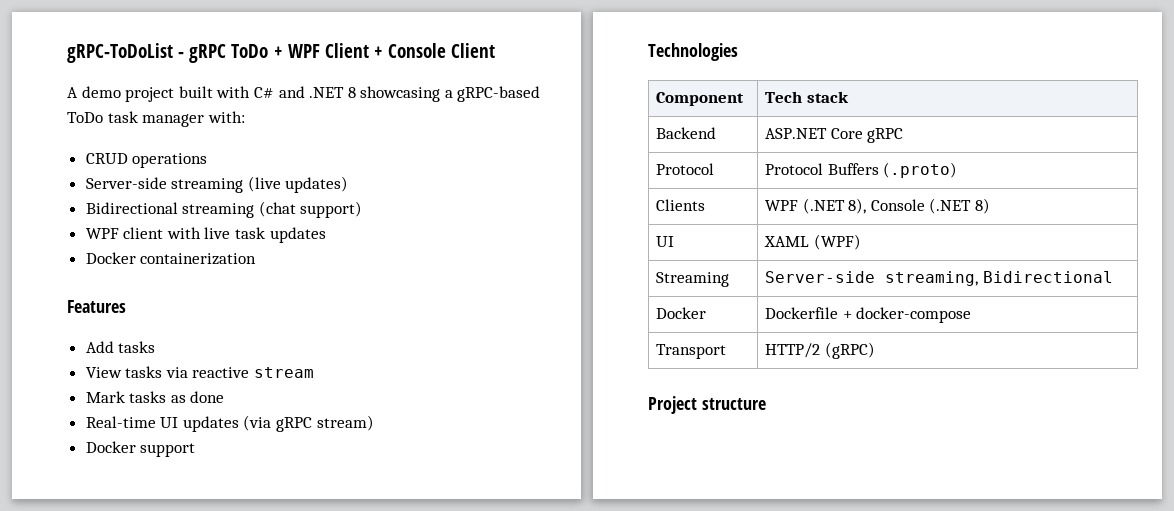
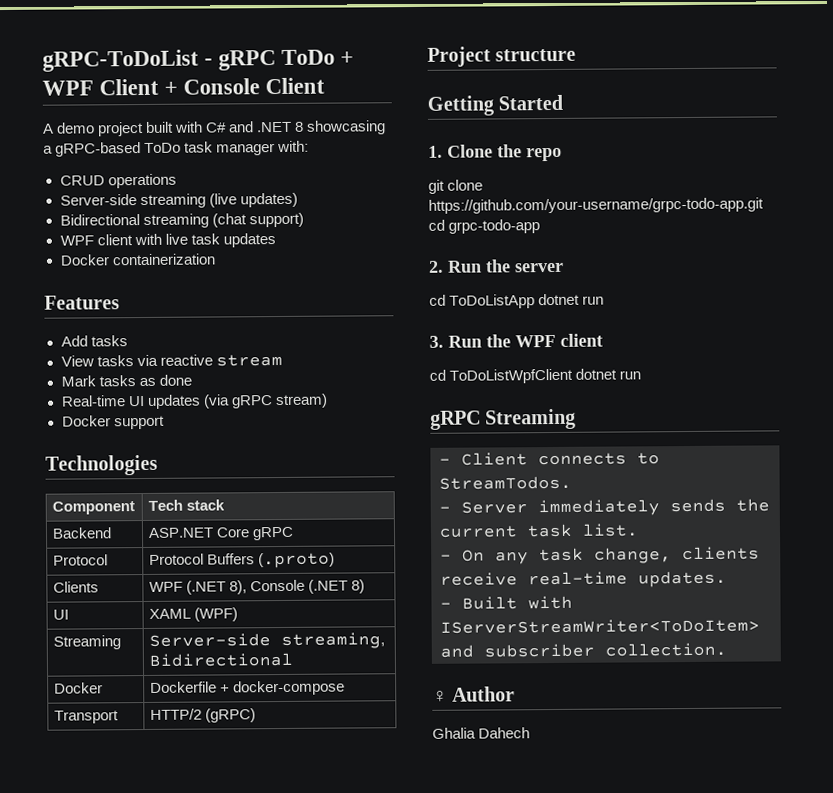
+ Getting Started
+ 1. Clone the repo
+ git clone https://github.com/your-username/grpc-todo-app.git cd grpc-todo-app
+ 2. Run the server
+ cd ToDoListApp dotnet run
+ 3. Run the WPF client
+ cd ToDoListWpfClient dotnet run
+ gRPC Streaming
+ - Client connects to StreamTodos.
+ - Server immediately sends the current task list.
+ - On any task change, clients receive real-time updates.
+ - Built with IServerStreamWriter<ToDoItem> and subscriber collection.
+ ♀ Author
+ Ghalia Dahech

